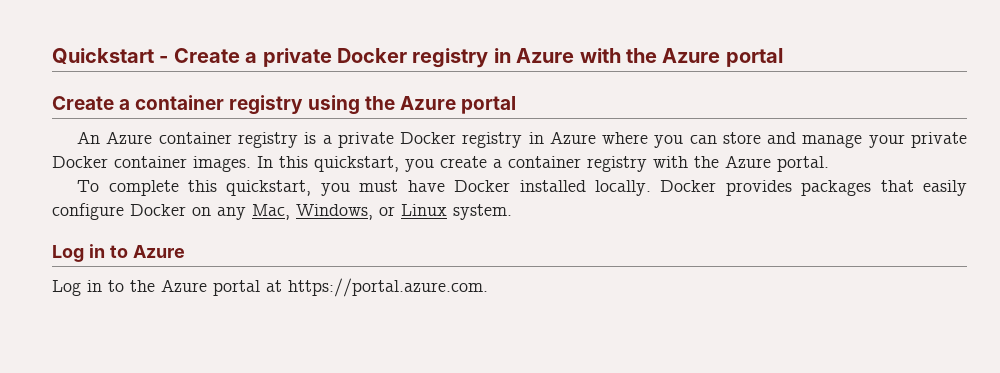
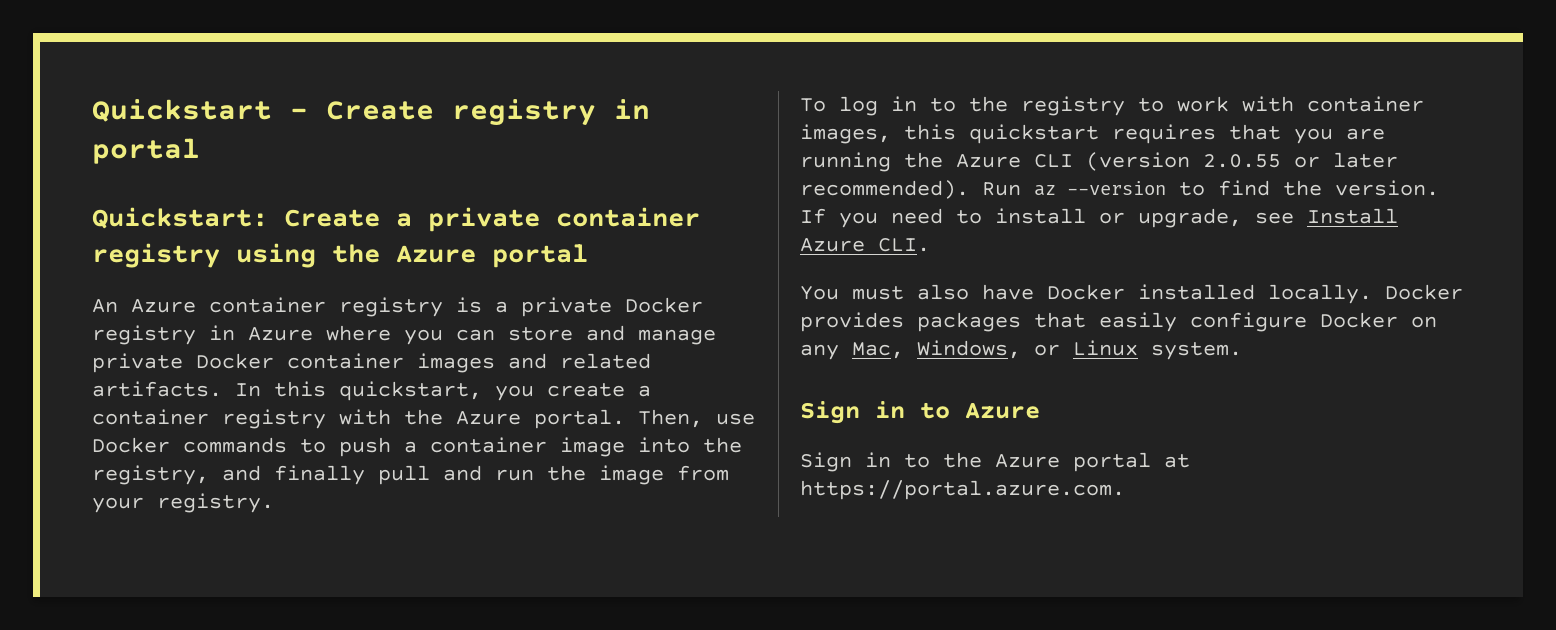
- Quickstart - Create a private Docker registry in Azure with the Azure portal
- Create a container registry using the Azure portal
+ Quickstart - Create registry in portal
+ Quickstart: Create a private container registry using the Azure portal
- An Azure container registry is a private Docker registry in Azure where you can store and manage your private Docker container images.
+ An Azure container registry is a private Docker registry in Azure where you can store and manage private Docker container images and related artifacts.
- In this quickstart, you create a container registry with the Azure portal.
- To complete this quickstart, you must have Docker installed locally.
+ In this quickstart, you create a container registry with the Azure portal. Then, use Docker commands to push a container image into the registry, and finally pull and run the image from your registry.
+ To log in to the registry to work with container images, this quickstart requires that you are running the Azure CLI (version 2.0.55 or later recommended). Run az --version to find the version. If you need to install or upgrade, see Install Azure CLI.
+ You must also have Docker installed locally.
- Log in to Azure
+ Sign in to Azure
- Log in to the Azure portal at https://portal.azure.com.
+ Sign in to the Azure portal at https://portal.azure.com.

